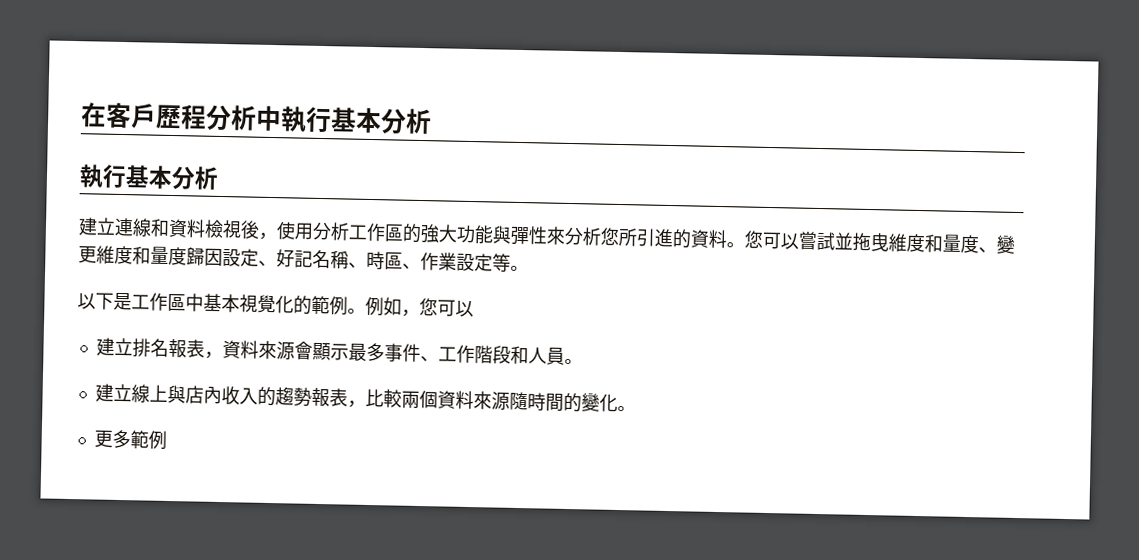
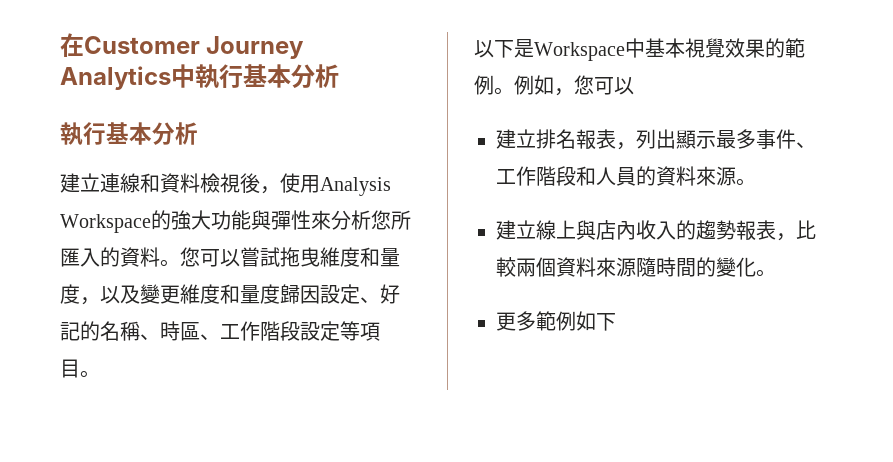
- 在客戶歷程分析中執行基本分析
+ 在Customer Journey Analytics中執行基本分析
- 建立連線和資料檢視後，使用分析工作區的強大功能與彈性來分析您所引進的資料。
+ 建立連線和資料檢視後，使用Analysis Workspace的強大功能與彈性來分析您所匯入的資料。
- 您可以嘗試並拖曳維度和量度、變更維度和量度歸因設定、好記名稱、時區、作業設定等。
+ 您可以嘗試拖曳維度和量度，以及變更維度和量度歸因設定、好記的名稱、時區、工作階段設定等項目。
- 以下是工作區中基本視覺化的範例。
+ 以下是Workspace中基本視覺效果的範例。
- 建立排名報表，資料來源會顯示最多事件、工作階段和人員。
+ 建立排名報表，列出顯示最多事件、工作階段和人員的資料來源。
- 更多範例
+ 更多範例如下

